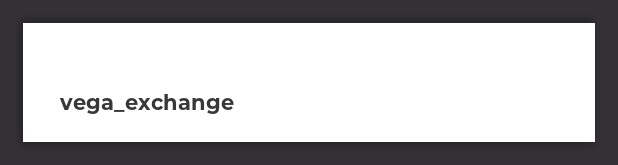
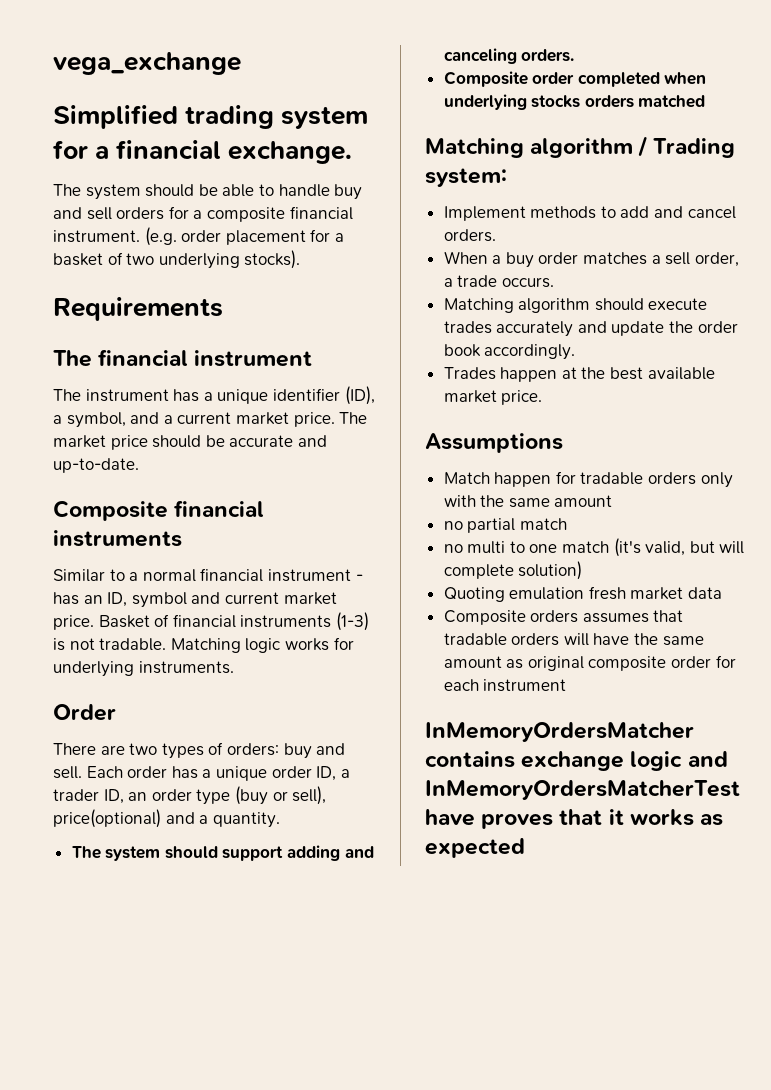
+ Simplified trading system for a financial exchange.
+ The system should be able to handle buy and sell orders for a composite financial instrument. (e.g. order placement for a basket of two underlying stocks).
+ Requirements
+ The financial instrument
+ The instrument has a unique identifier (ID), a symbol, and a current market price. The market price should be accurate and up-to-date.
+ Composite financial instruments
+ Similar to a normal financial instrument - has an ID, symbol and current market price. Basket of financial instruments (1-3) is not tradable. Matching logic works for underlying instruments.
+ Order
+ There are two types of orders: buy and sell. Each order has a unique order ID, a trader ID, an order type (buy or sell), price(optional) and a quantity.
+ The system should support adding and canceling orders.
+ Composite order completed when underlying stocks orders matched
+ Matching algorithm / Trading system:
+ Implement methods to add and cancel orders.
+ When a buy order matches a sell order, a trade occurs.
+ Matching algorithm should execute trades accurately and update the order book accordingly.
+ Trades happen at the best available market price.
+ Assumptions
+ Match happen for tradable orders only with the same amount
+ no partial match
+ no multi to one match (it's valid, but will complete solution)
+ Quoting emulation fresh market data
+ Composite orders assumes that tradable orders will have the same amount as original composite order for each instrument
+ InMemoryOrdersMatcher contains exchange logic and InMemoryOrdersMatcherTest have proves that it works as expected

